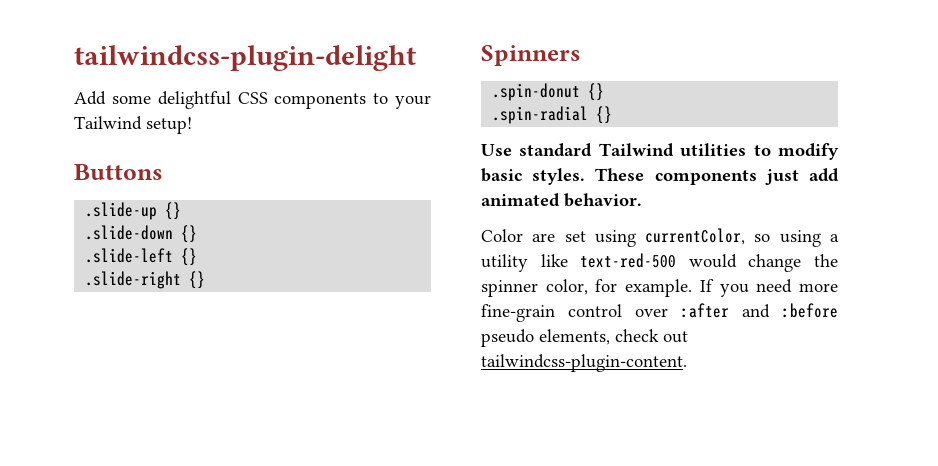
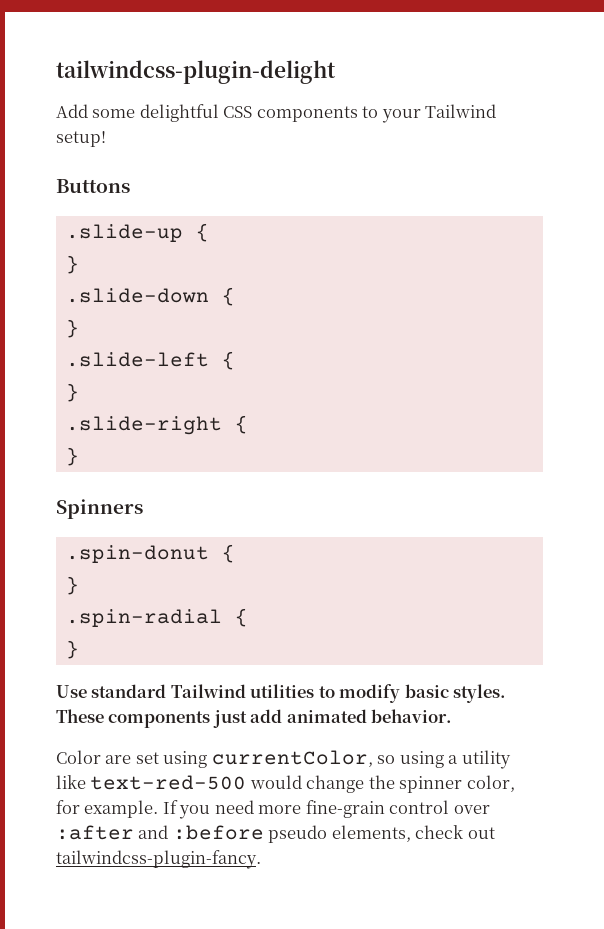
- .slide-up {}
+ .slide-up {
+ }
- .slide-down {}
+ .slide-down {
+ }
- .slide-left {}
+ .slide-left {
+ }
- .slide-right {}
+ .slide-right {
+ }
- .spin-donut {}
+ .spin-donut {
+ }
- .spin-radial {}
+ .spin-radial {
+ }
- If you need more fine-grain control over :after and :before pseudo elements, check out tailwindcss-plugin-content.
+ If you need more fine-grain control over :after and :before pseudo elements, check out tailwindcss-plugin-fancy.

